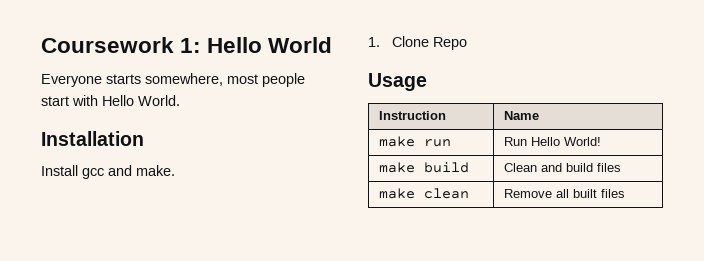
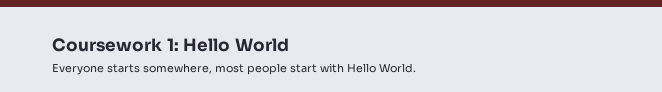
- Installation
- Install gcc and make.
- 1. Clone Repo
- Usage
- Instruction | Name
- make run | Run Hello World!
- make build | Clean and build files
- make clean | Remove all built files

